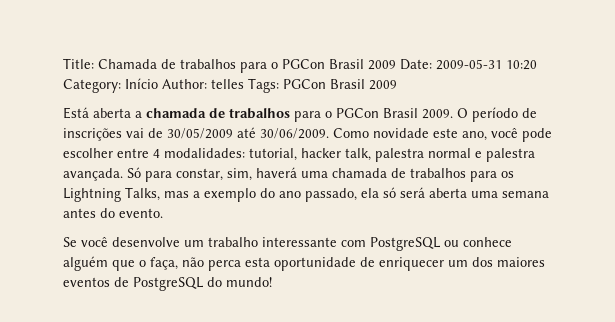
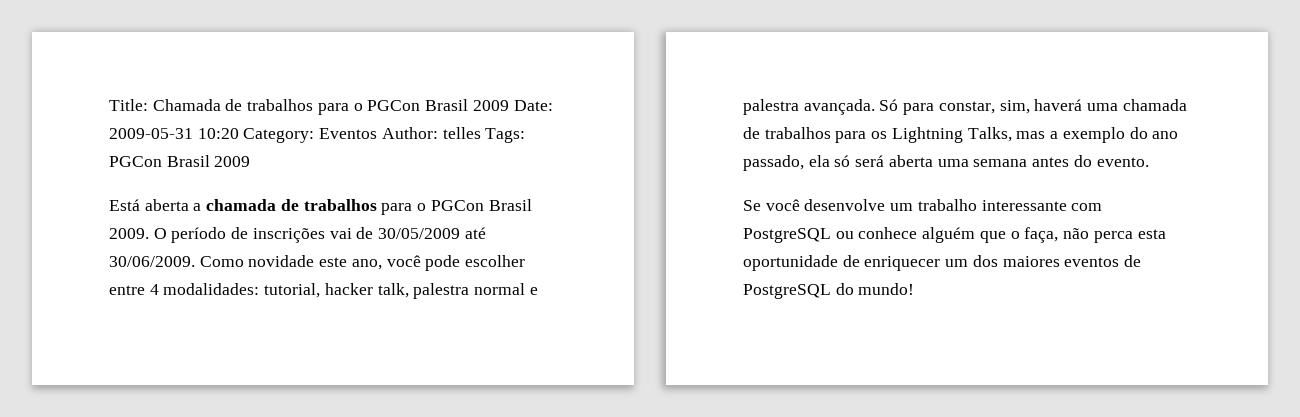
- Title: Chamada de trabalhos para o PGCon Brasil 2009 Date: 2009-05-31 10:20 Category: Início Author: telles Tags: PGCon Brasil 2009
+ Title: Chamada de trabalhos para o PGCon Brasil 2009 Date: 2009-05-31 10:20 Category: Eventos Author: telles Tags: PGCon Brasil 2009

